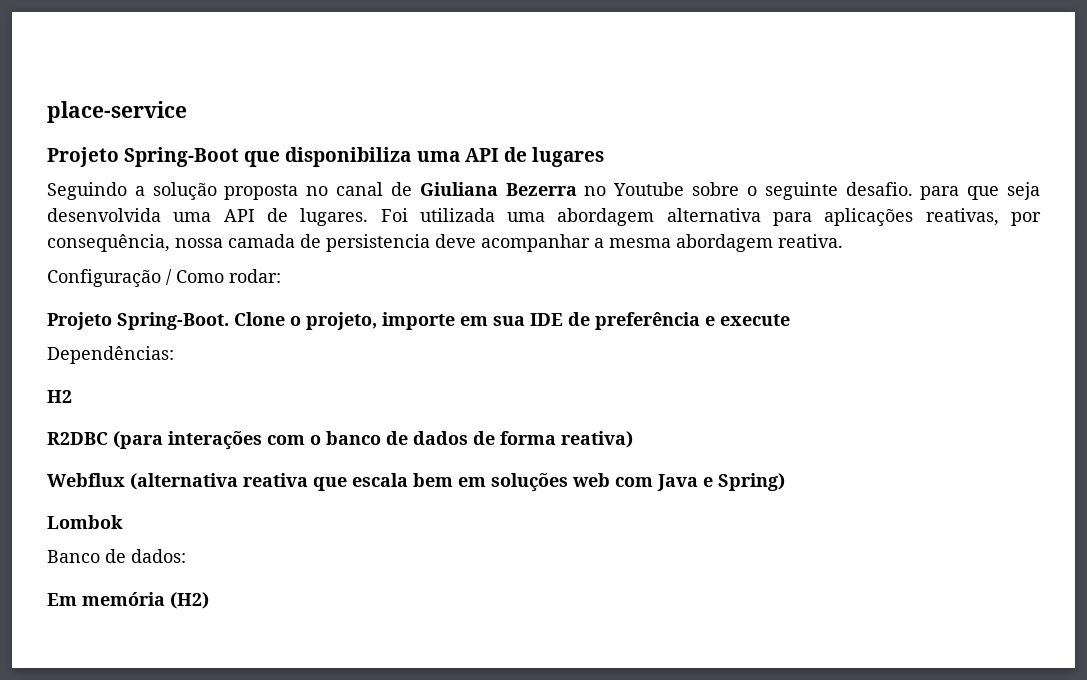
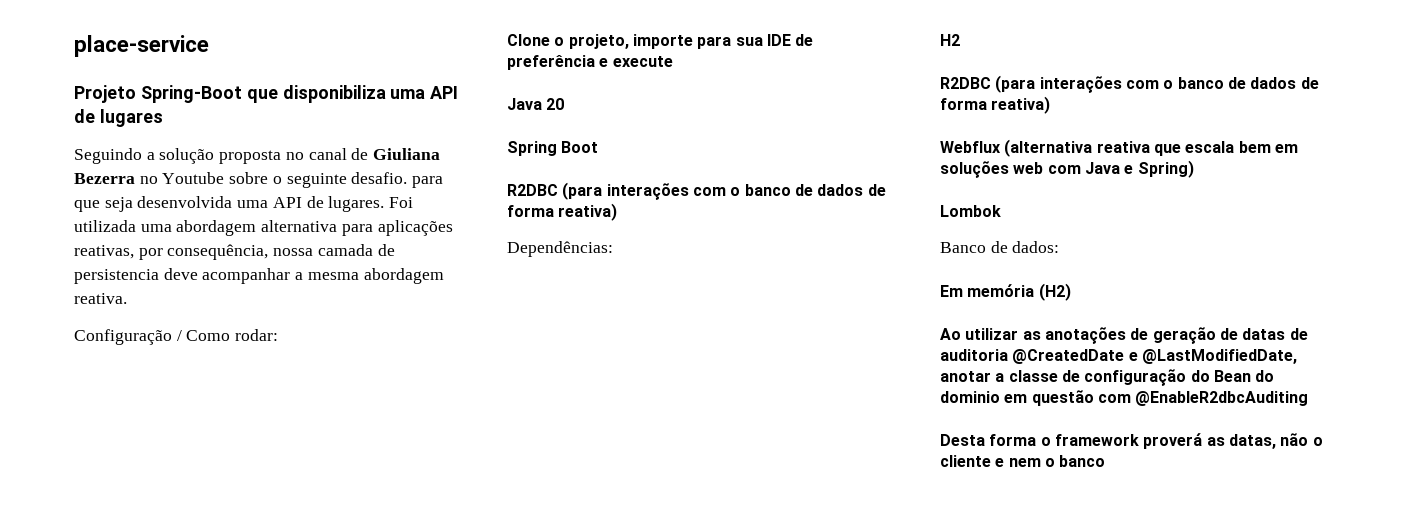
- Projeto Spring-Boot. Clone o projeto, importe em sua IDE de preferência e execute
+ Clone o projeto, importe para sua IDE de preferência e execute
+ Java 20
+ Spring Boot
+ R2DBC (para interações com o banco de dados de forma reativa)
+ Ao utilizar as anotações de geração de datas de auditoria @CreatedDate e @LastModifiedDate, anotar a classe de configuração do Bean do dominio em questão com @EnableR2dbcAuditing
+ Desta forma o framework proverá as datas, não o cliente e nem o banco

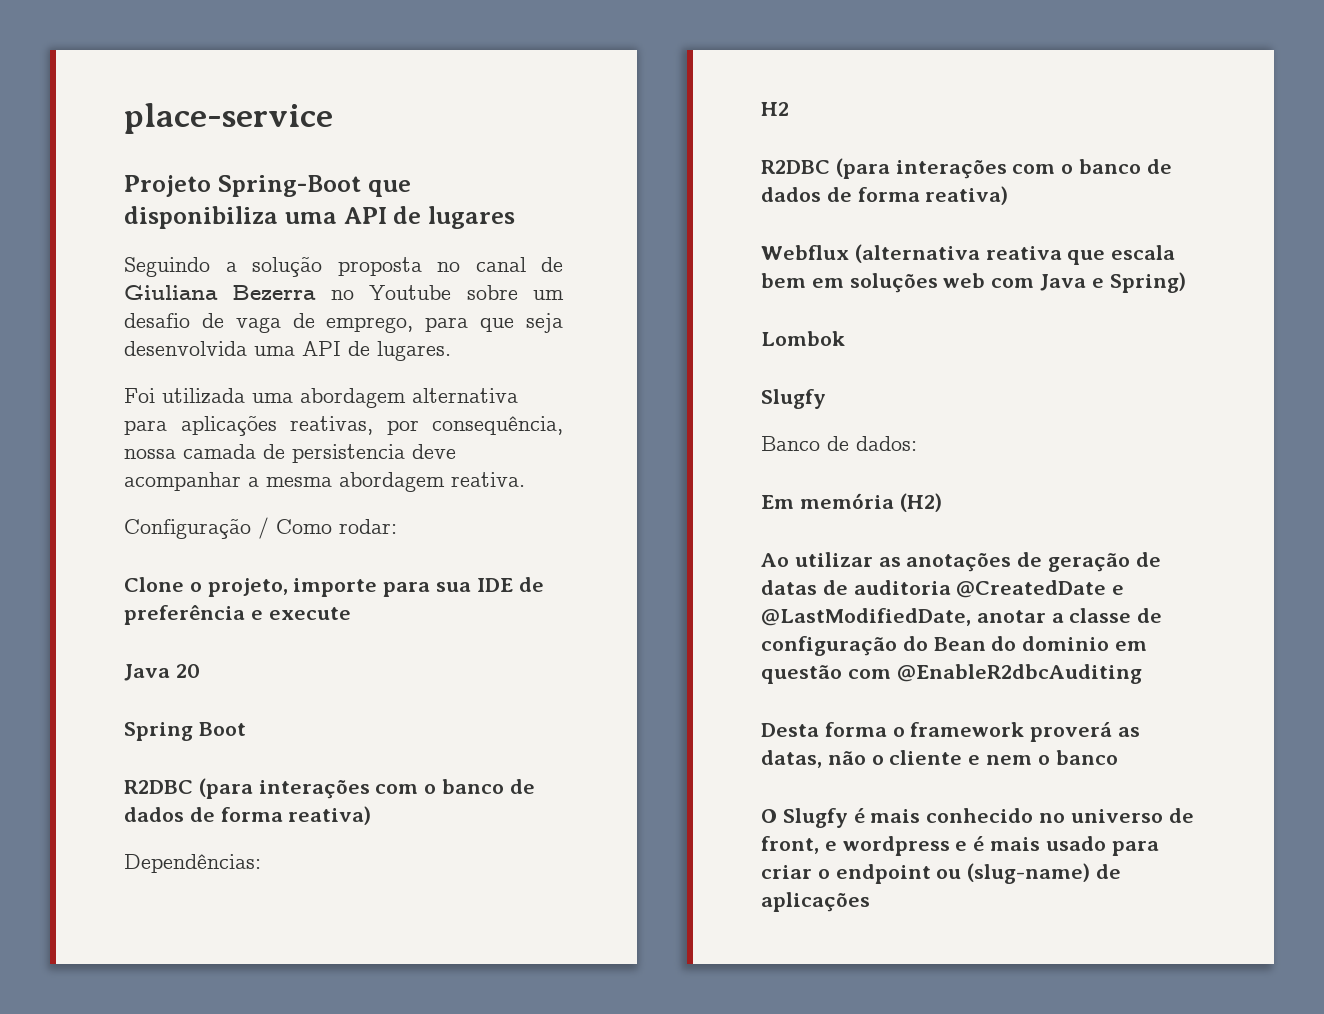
- Seguindo a solução proposta no canal de Giuliana Bezerra no Youtube sobre o seguinte desafio. para que seja desenvolvida uma API de lugares. Foi utilizada uma abordagem alternativa para aplicações reativas, por consequência, nossa camada de persistencia deve acompanhar a mesma abordagem reativa.
+ Seguindo a solução proposta no canal de Giuliana Bezerra no Youtube sobre um desafio de vaga de emprego, para que seja desenvolvida uma API de lugares.
+ Foi utilizada uma abordagem alternativa para aplicações reativas, por consequência, nossa camada de persistencia deve acompanhar a mesma abordagem reativa.
  Lombok
+ Slugfy
+ O Slugfy é mais conhecido no universo de front, e wordpress e é mais usado para criar o endpoint ou (slug-name) de aplicações

